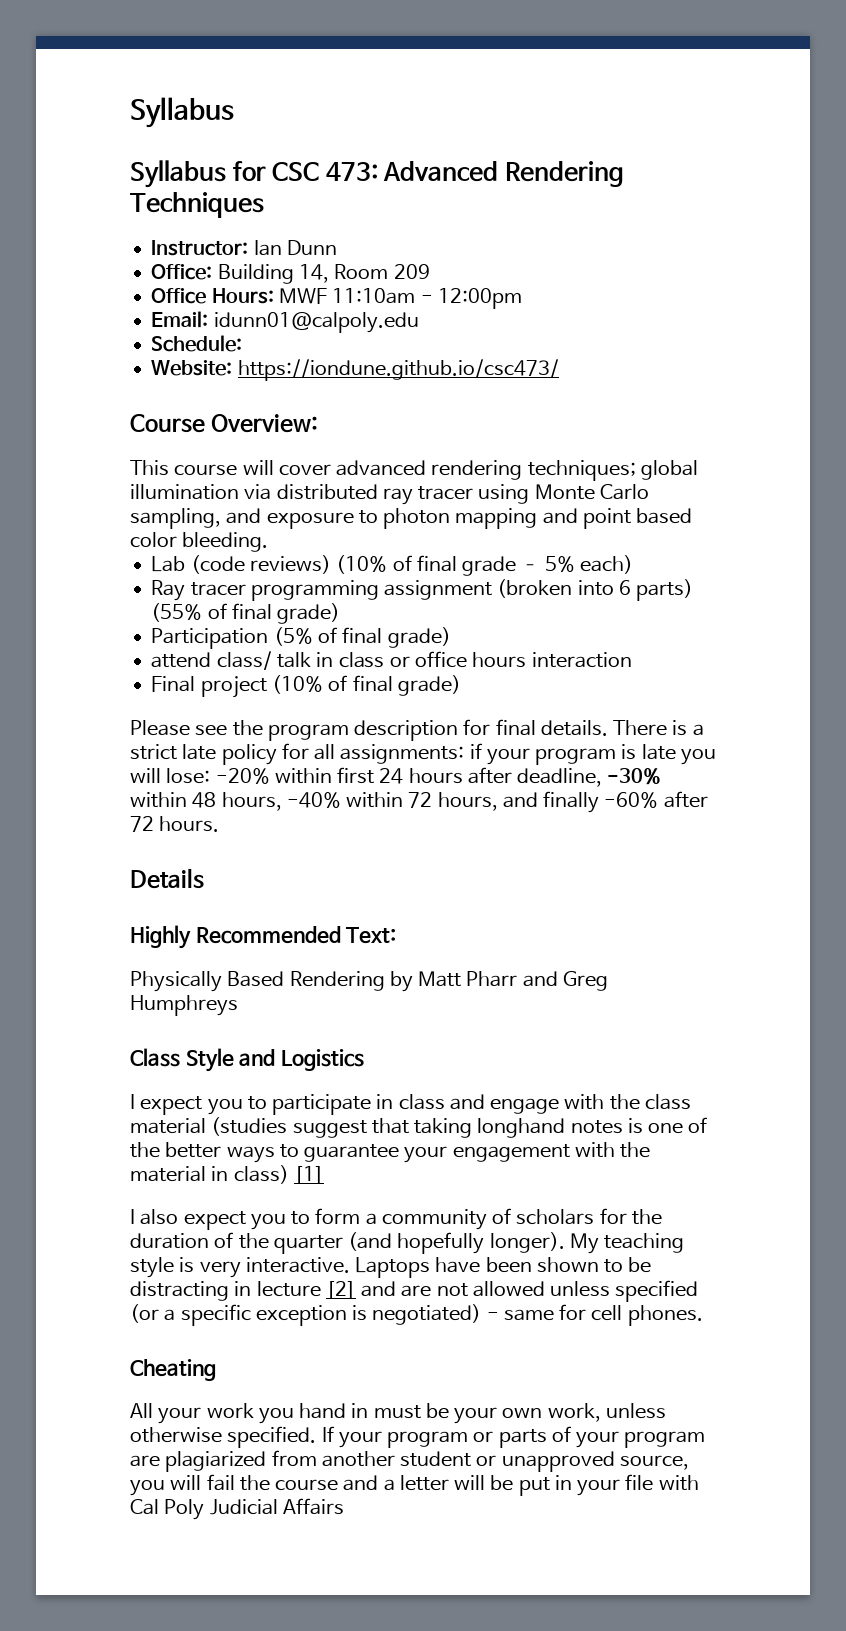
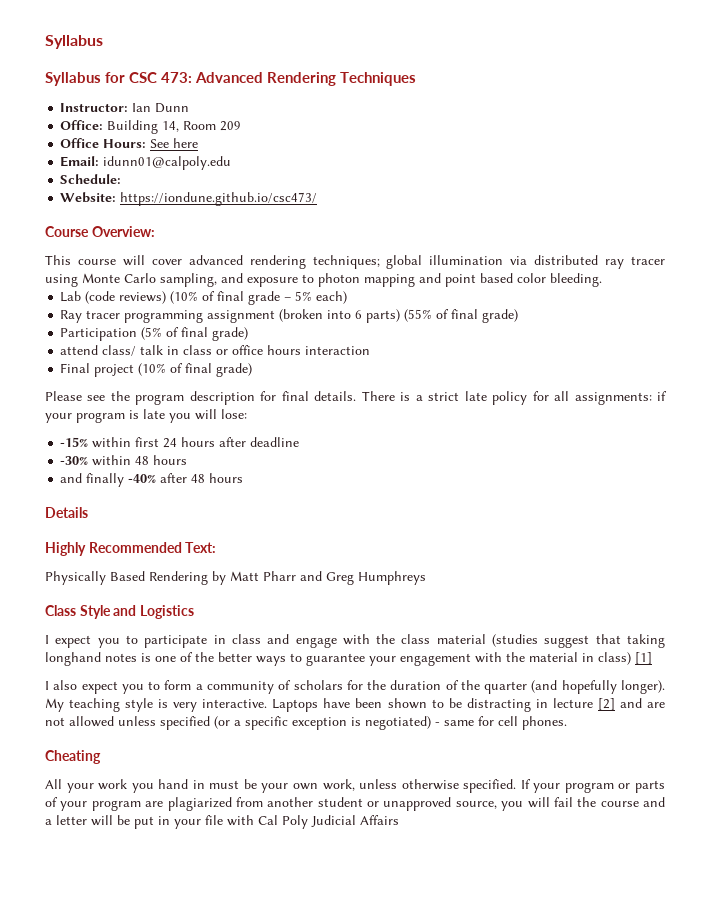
- Office Hours: MWF 11:10am - 12:00pm
+ Office Hours: See here
- There is a strict late policy for all assignments: if your program is late you will lose: -20% within first 24 hours after deadline, -30% within 48 hours, -40% within 72 hours, and finally -60% after 72 hours.
+ There is a strict late policy for all assignments: if your program is late you will lose:
+ -15% within first 24 hours after deadline
+ -30% within 48 hours
+ and finally -40% after 48 hours

